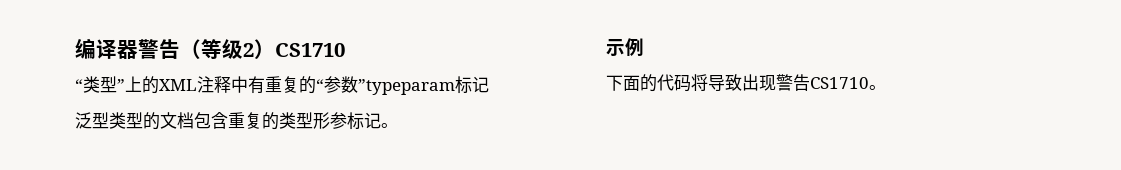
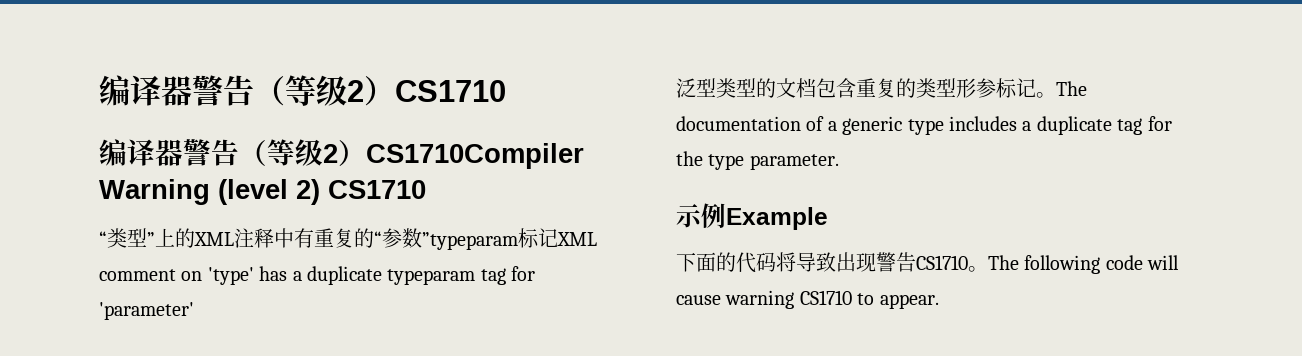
+ 编译器警告（等级2）CS1710Compiler Warning (level 2) CS1710
- “类型”上的XML注释中有重复的“参数”typeparam标记
+ “类型”上的XML注释中有重复的“参数”typeparam标记XML comment on 'type' has a duplicate typeparam tag for 'parameter'
+ The documentation of a generic type includes a duplicate tag for the type parameter.
- 示例
+ 示例Example
+ The following code will cause warning CS1710 to appear.

